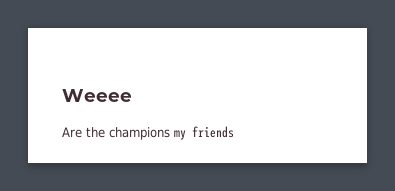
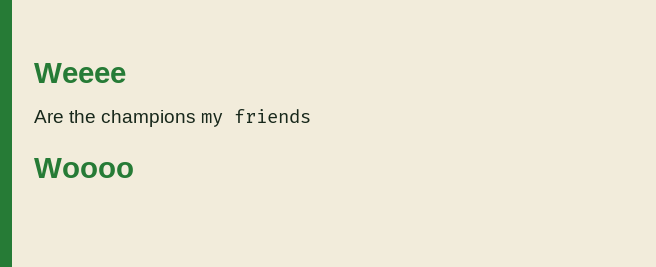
+ Woooo

